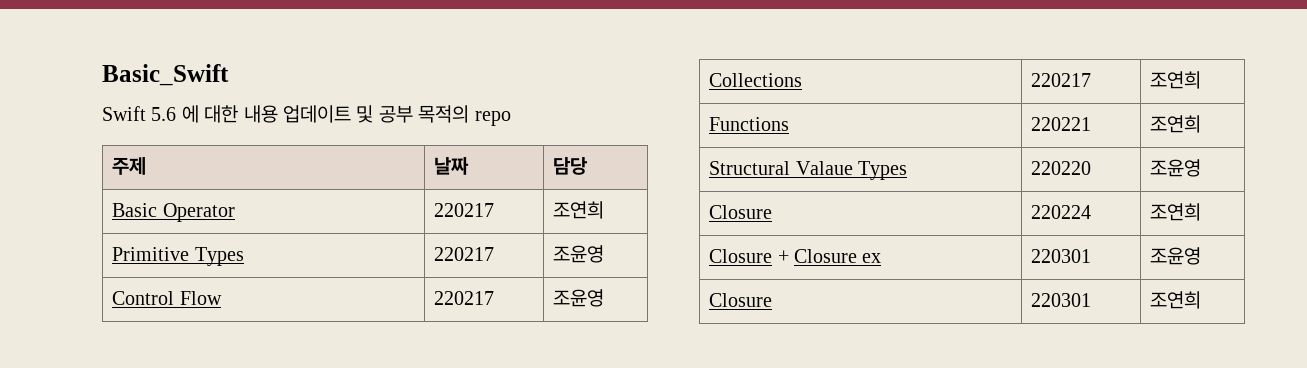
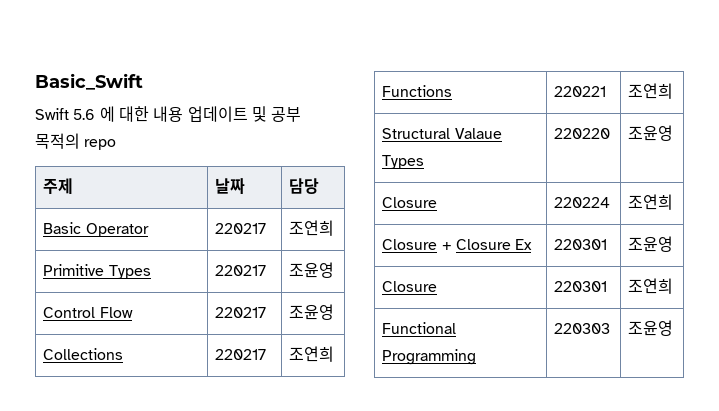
- Closure + Closure ex | 220301 | 조윤영
+ Closure + Closure Ex | 220301 | 조윤영
+ Functional Programming | 220303 | 조윤영

